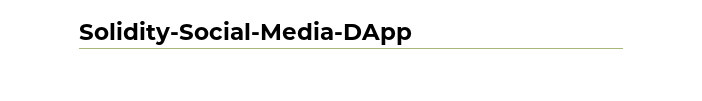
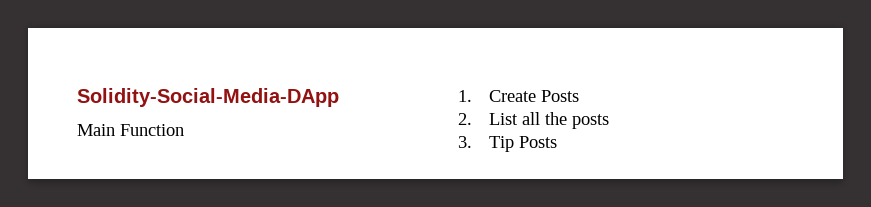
+ Main Function
+ 1. Create Posts
+ 2. List all the posts
+ 3. Tip Posts

